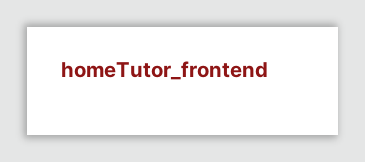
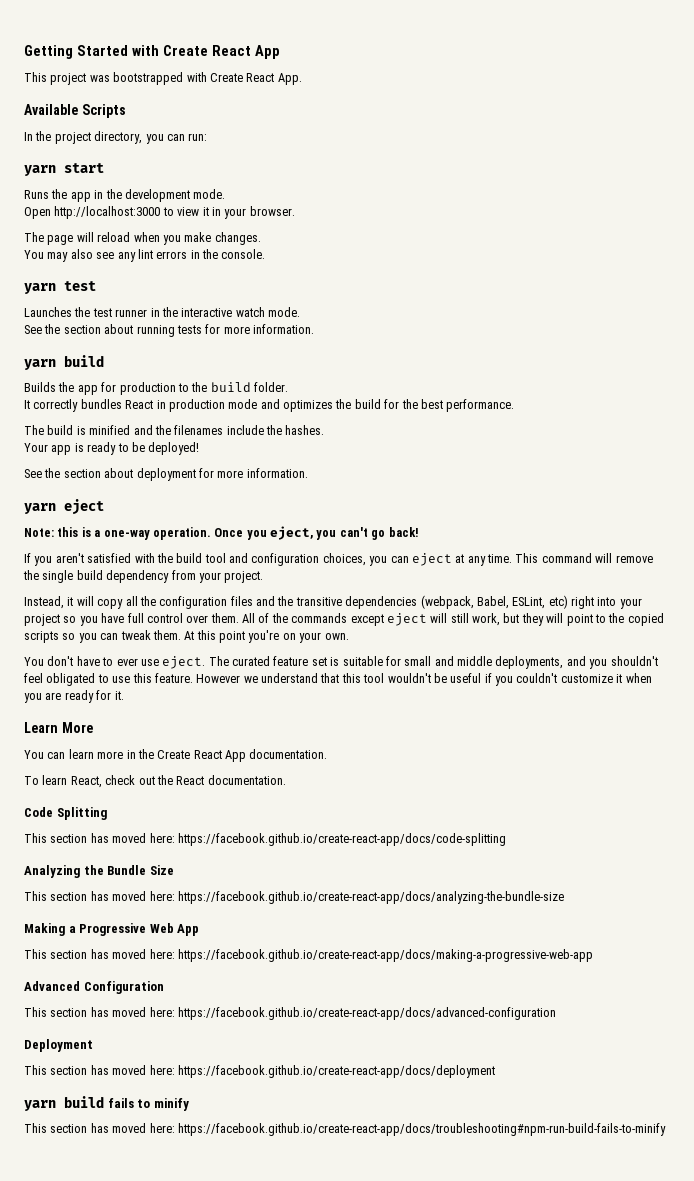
- homeTutor_frontend
+ Getting Started with Create React App
+ This project was bootstrapped with Create React App.
+ Available Scripts
+ In the project directory, you can run:
+ yarn start
+ Runs the app in the development mode.
+ Open http://localhost:3000 to view it in your browser.
+ The page will reload when you make changes.
+ You may also see any lint errors in the console.
+ yarn test
+ Launches the test runner in the interactive watch mode.
+ See the section about running tests for more information.
+ yarn build
+ Builds the app for production to the build folder.
+ It correctly bundles React in production mode and optimizes the build for the best performance.
+ The build is minified and the filenames include the hashes.
+ Your app is ready to be deployed!
+ See the section about deployment for more information.
+ yarn eject
+ Note: this is a one-way operation. Once you eject, you can't go back!
+ If you aren't satisfied with the build tool and configuration choices, you can eject at any time. This command will remove the single build dependency from your project.
+ Instead, it will copy all the configuration files and the transitive dependencies (webpack, Babel, ESLint, etc) right into your project so you have full control over them. All of the commands except eject will still work, but they will point to the copied scripts so you can tweak them. At this point you're on your own.
+ You don't have to ever use eject. The curated feature set is suitable for small and middle deployments, and you shouldn't feel obligated to use this feature. However we understand that this tool wouldn't be useful if you couldn't customize it when you are ready for it.
+ Learn More
+ You can learn more in the Create React App documentation.
+ To learn React, check out the React documentation.
+ Code Splitting
+ This section has moved here: https://facebook.github.io/create-react-app/docs/code-splitting
+ Analyzing the Bundle Size
+ This section has moved here: https://facebook.github.io/create-react-app/docs/analyzing-the-bundle-size
+ Making a Progressive Web App
+ This section has moved here: https://facebook.github.io/create-react-app/docs/making-a-progressive-web-app
+ Advanced Configuration
+ This section has moved here: https://facebook.github.io/create-react-app/docs/advanced-configuration
+ Deployment
+ This section has moved here: https://facebook.github.io/create-react-app/docs/deployment
+ yarn build fails to minify
+ This section has moved here: https://facebook.github.io/create-react-app/docs/troubleshooting#npm-run-build-fails-to-minify

